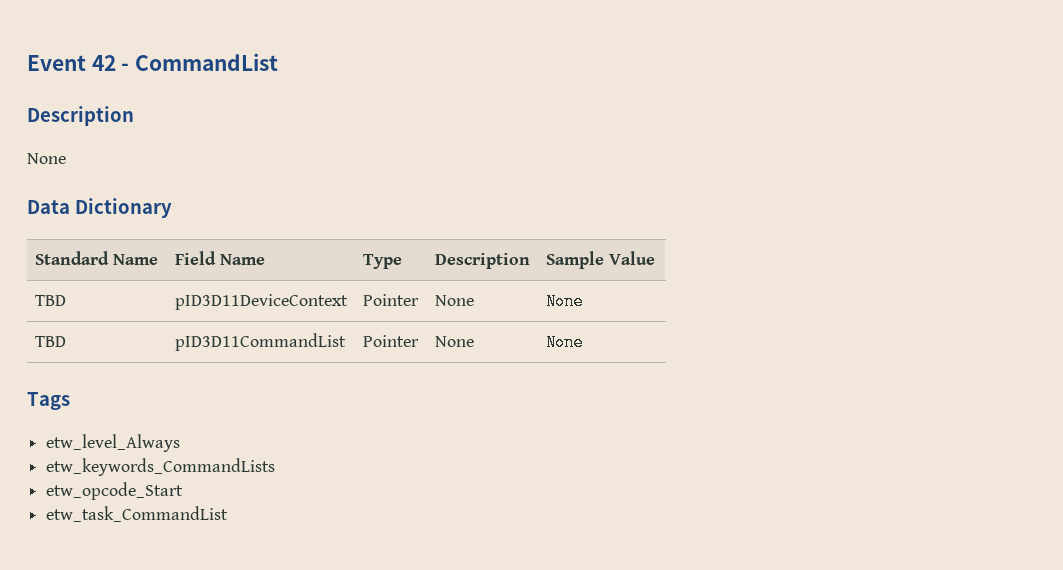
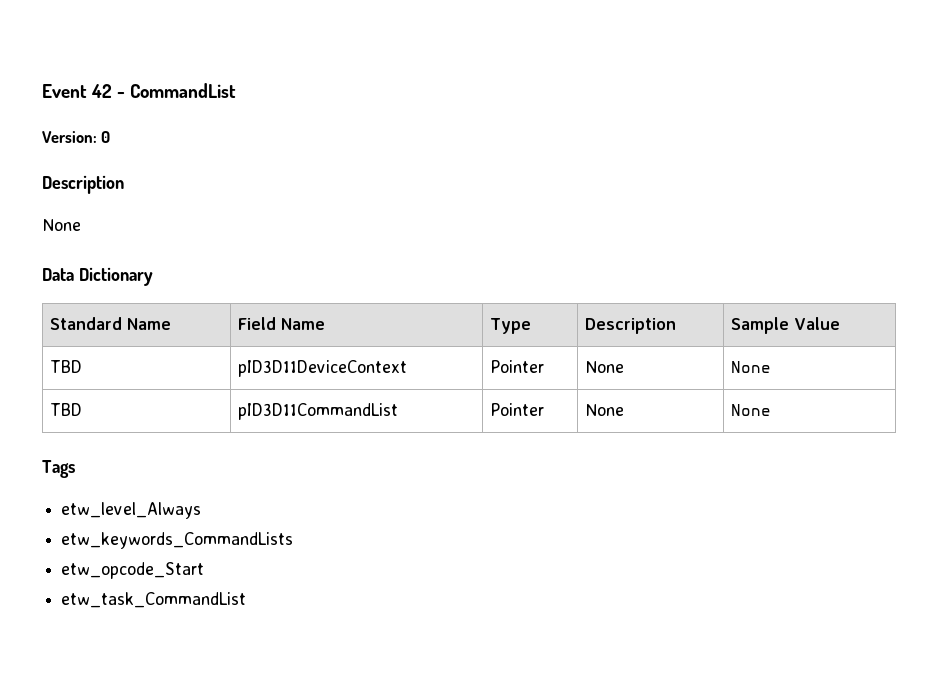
+ Version: 0

